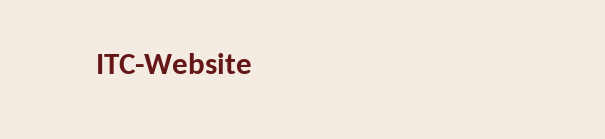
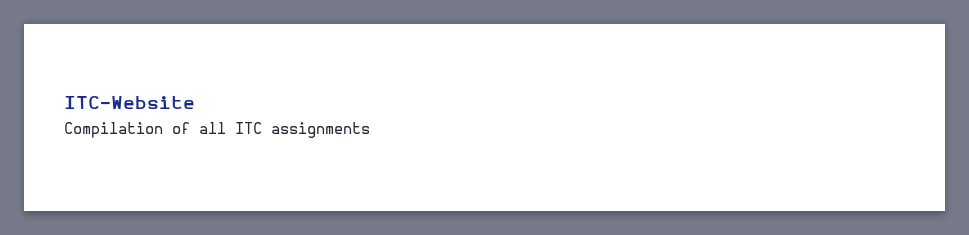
+ Compilation of all ITC assignments

